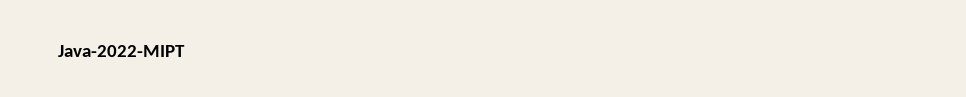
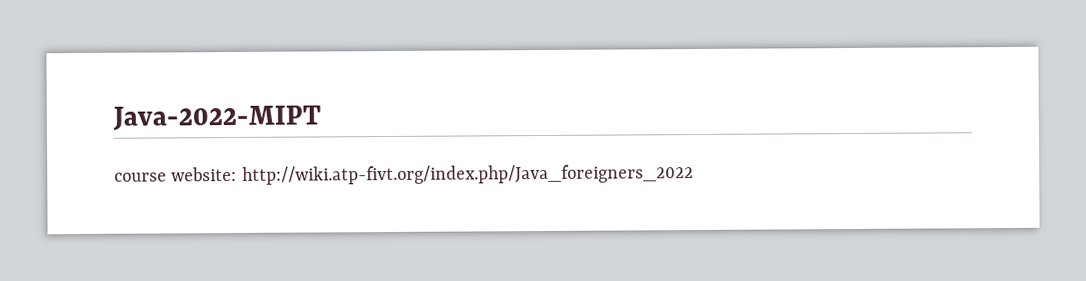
+ course website: http://wiki.atp-fivt.org/index.php/Java_foreigners_2022

